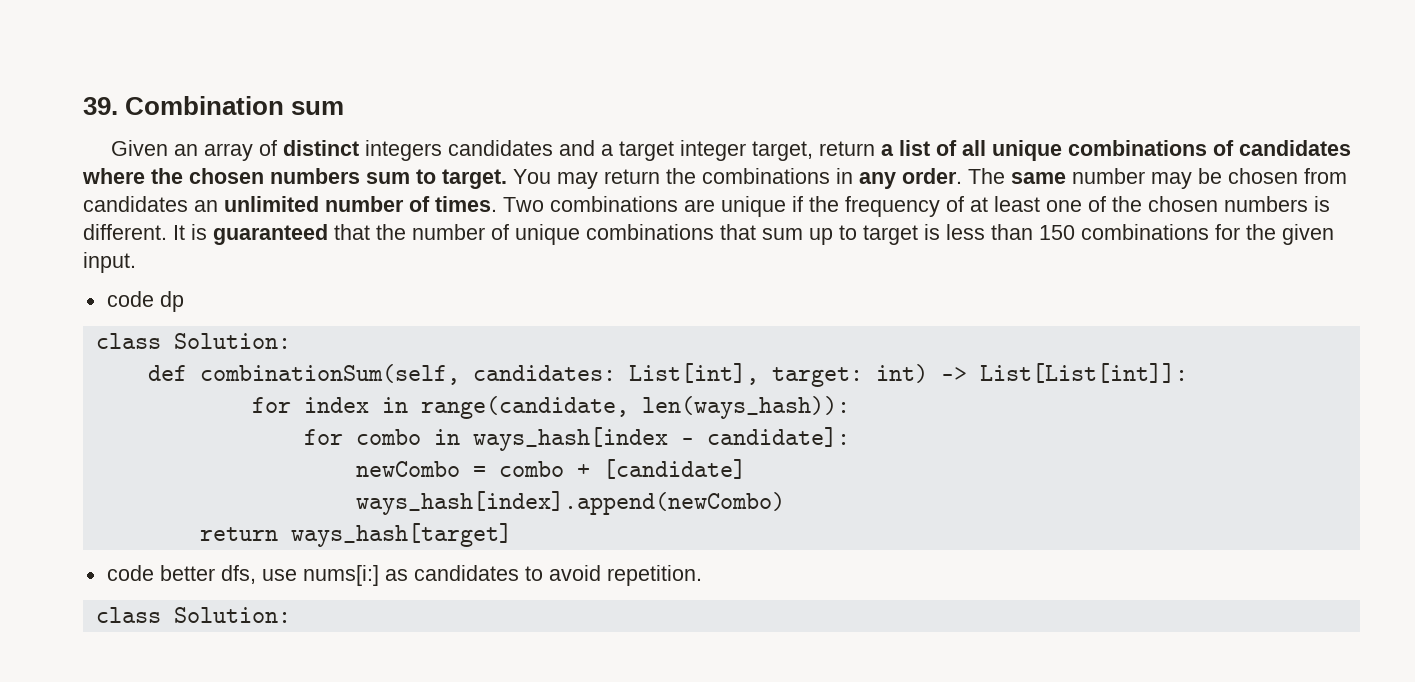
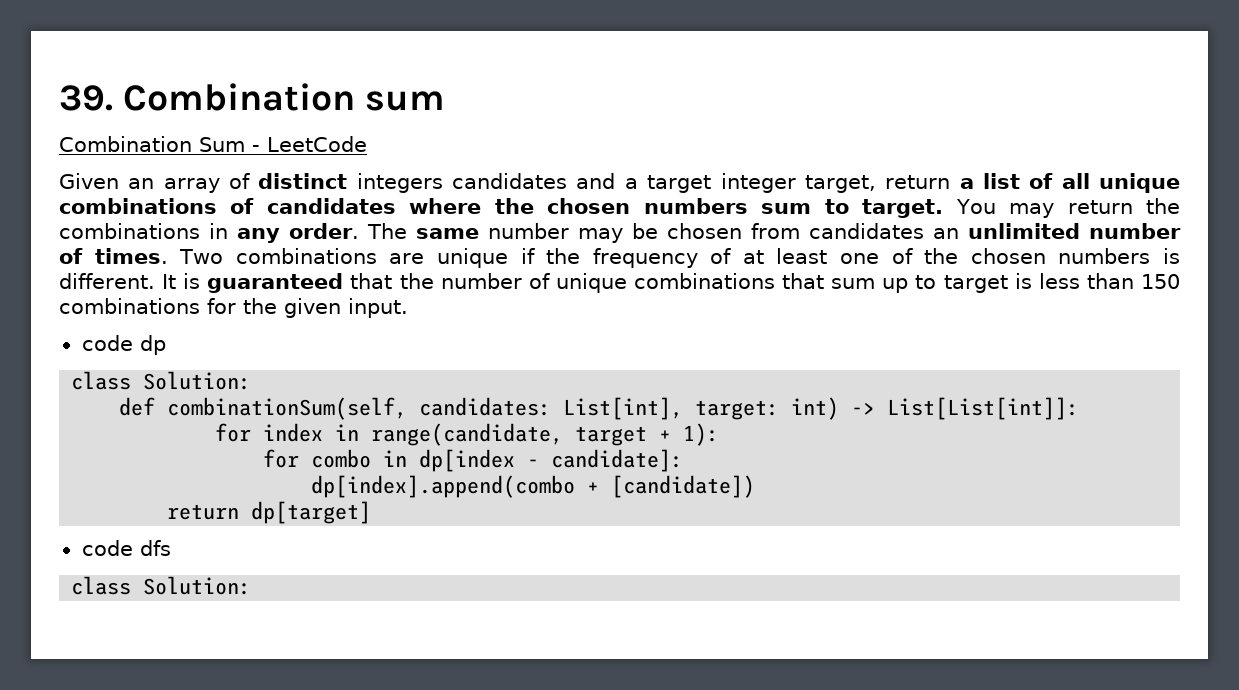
+ Combination Sum - LeetCode
- for index in range(candidate, len(ways_hash)):
+ for index in range(candidate, target + 1):
- for combo in ways_hash[index - candidate]:
+ for combo in dp[index - candidate]:
- newCombo = combo + [candidate]
- ways_hash[index].append(newCombo)
- return ways_hash[target]
- code better dfs, use nums[i:] as candidates to avoid repetition.
+ dp[index].append(combo + [candidate])
+ return dp[target]
+ code dfs

